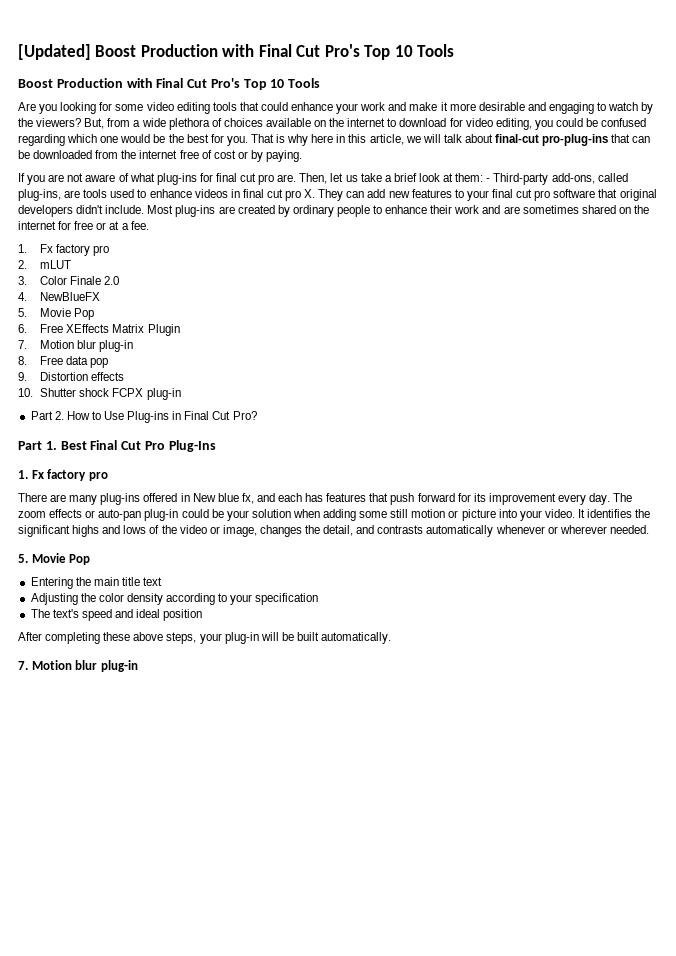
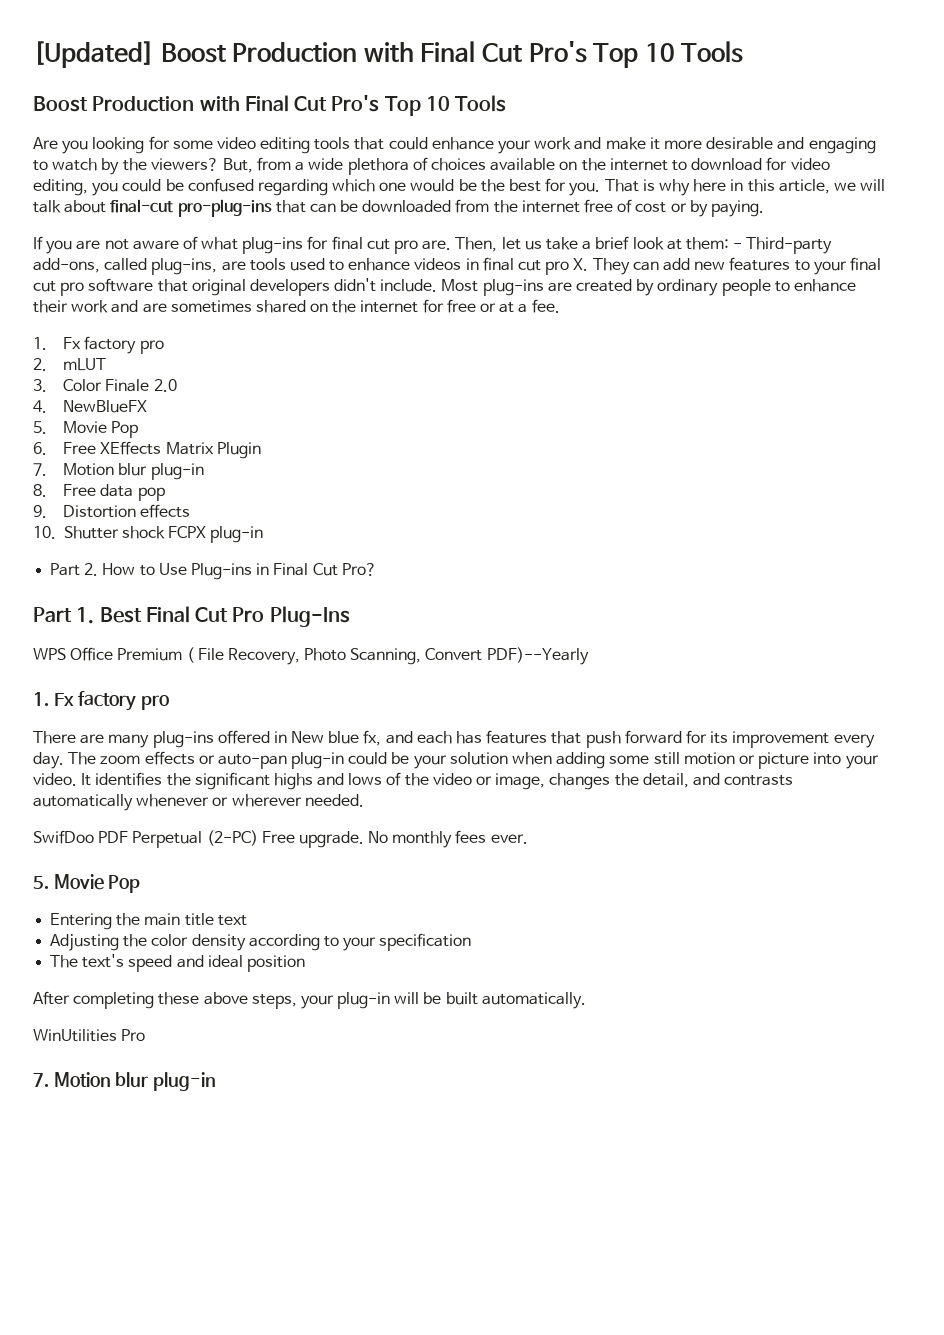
+ WPS Office Premium ( File Recovery, Photo Scanning, Convert PDF)--Yearly
+ SwifDoo PDF Perpetual (2-PC) Free upgrade. No monthly fees ever.
+ WinUtilities Pro

